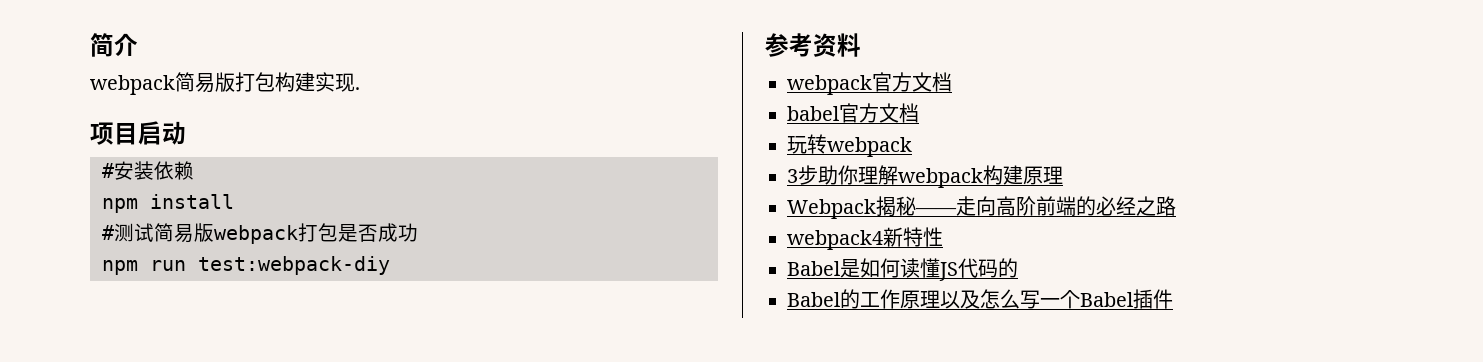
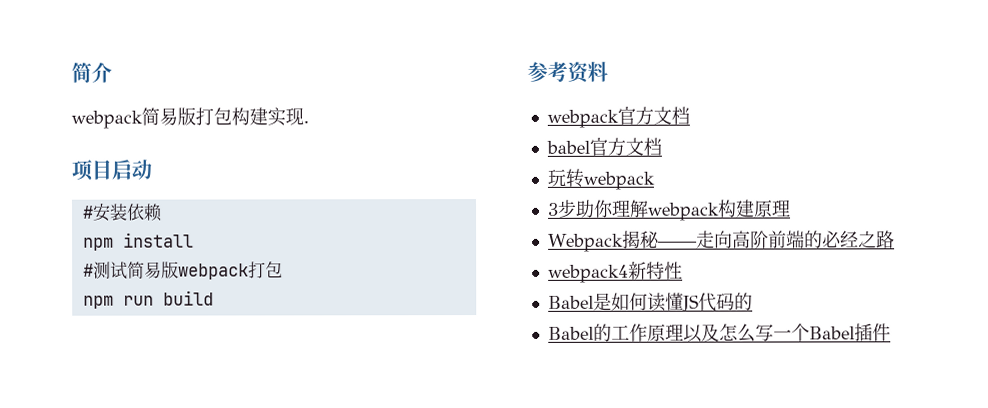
- #测试简易版webpack打包是否成功
+ #测试简易版webpack打包
- npm run test:webpack-diy
+ npm run build

